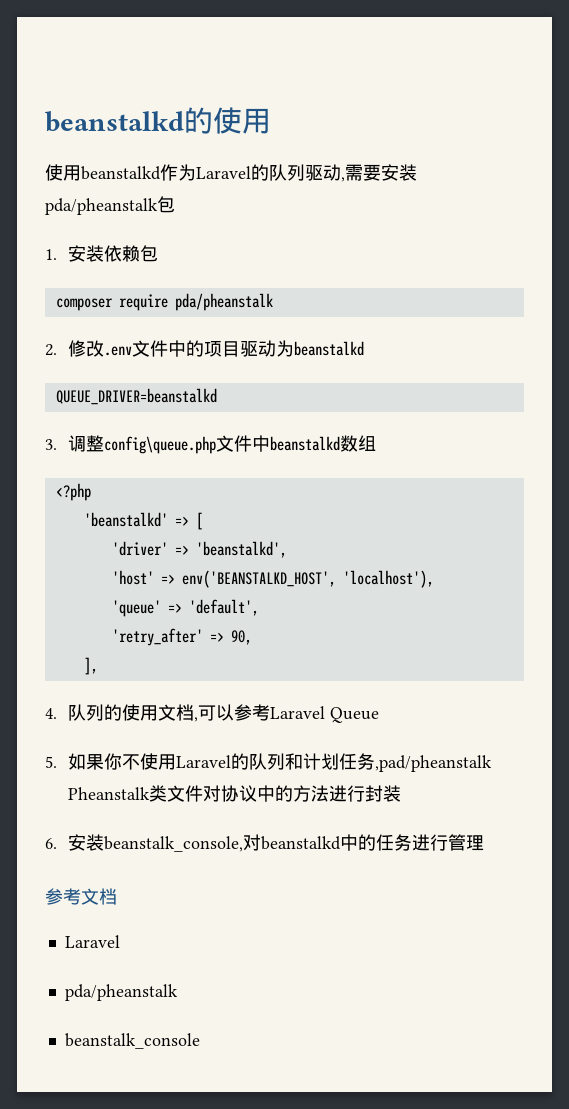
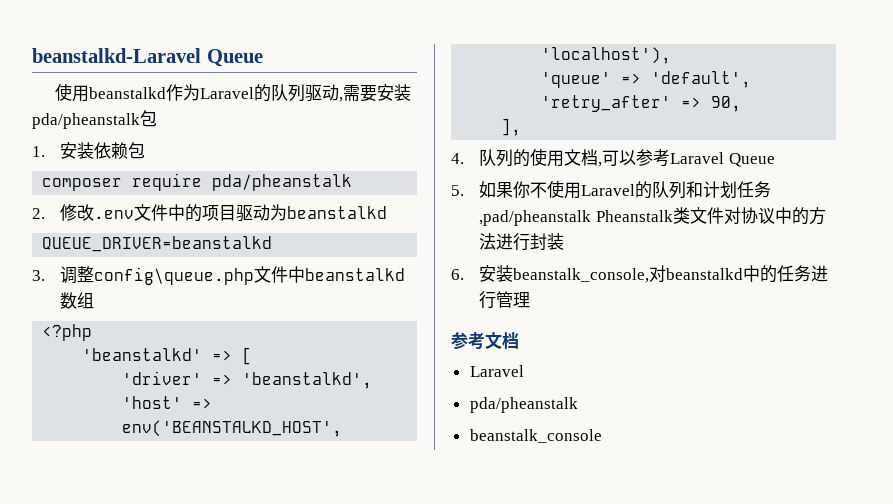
- beanstalkd的使用
+ beanstalkd-Laravel Queue

